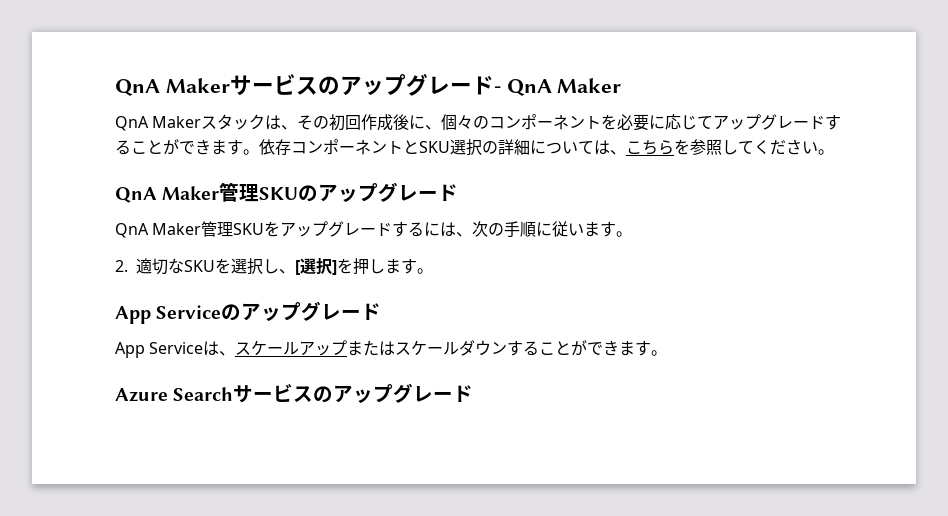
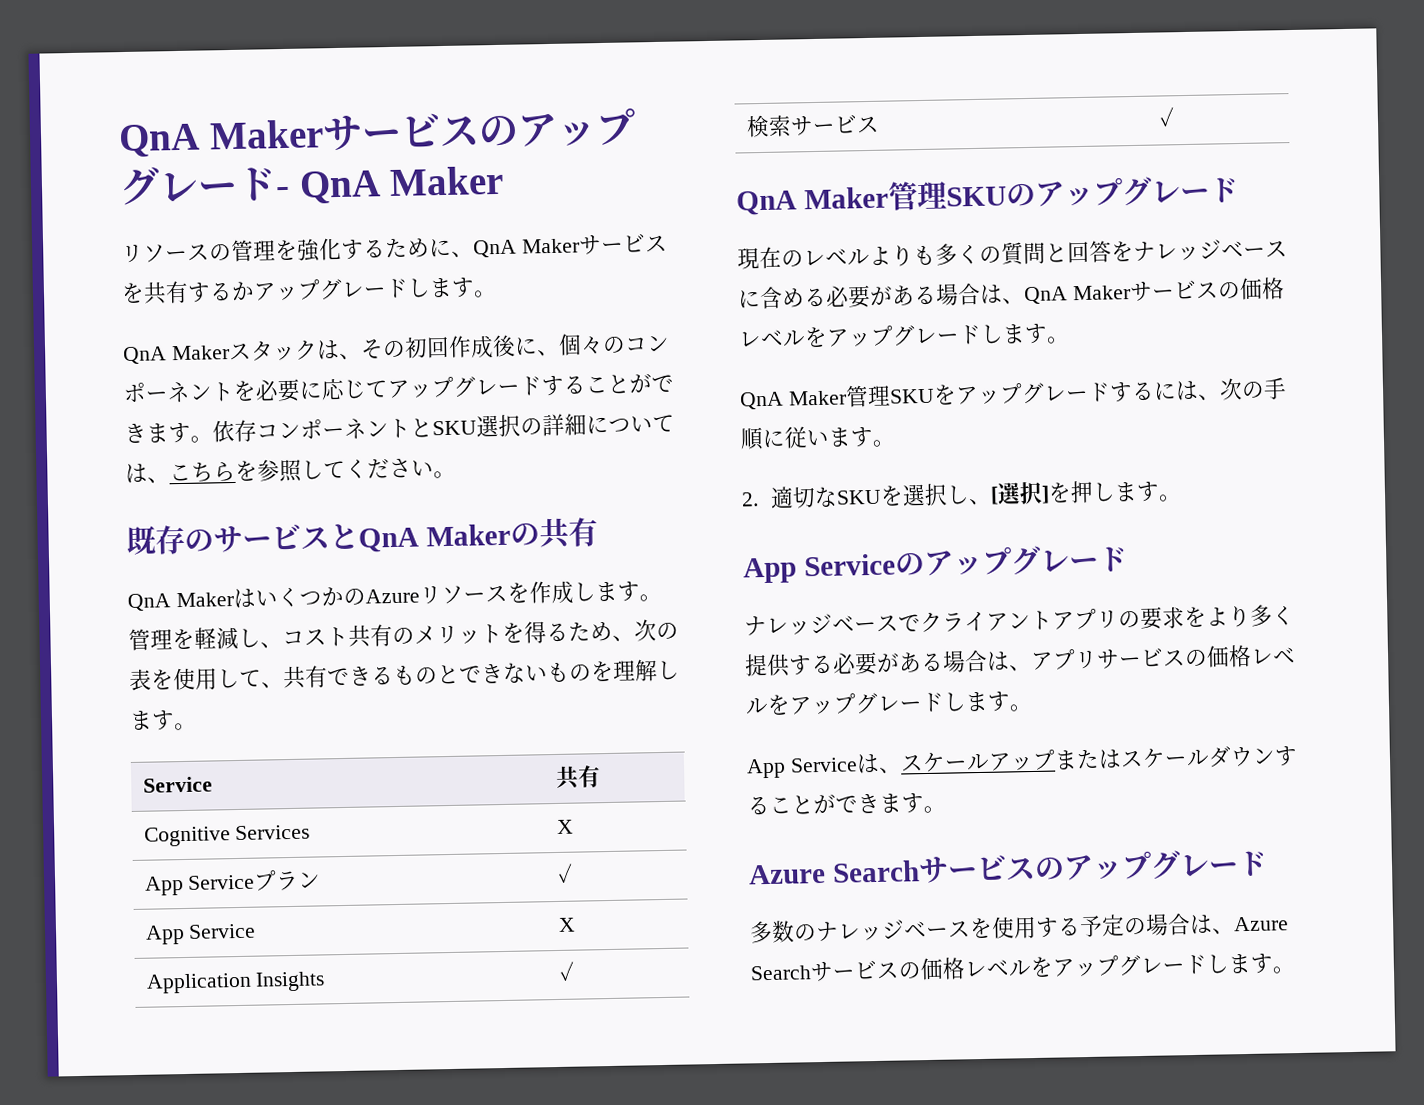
+ リソースの管理を強化するために、QnA Makerサービスを共有するかアップグレードします。
+ 既存のサービスとQnA Makerの共有
+ QnA MakerはいくつかのAzureリソースを作成します。管理を軽減し、コスト共有のメリットを得るため、次の表を使用して、共有できるものとできないものを理解します。
+ Service | 共有
+ Cognitive Services | X
+ App Serviceプラン | ✓
+ App Service | X
+ Application Insights | ✓
+ 検索サービス | ✓
+ 現在のレベルよりも多くの質問と回答をナレッジベースに含める必要がある場合は、QnA Makerサービスの価格レベルをアップグレードします。
+ ナレッジベースでクライアントアプリの要求をより多く提供する必要がある場合は、アプリサービスの価格レベルをアップグレードします。
+ 多数のナレッジベースを使用する予定の場合は、Azure Searchサービスの価格レベルをアップグレードします。

